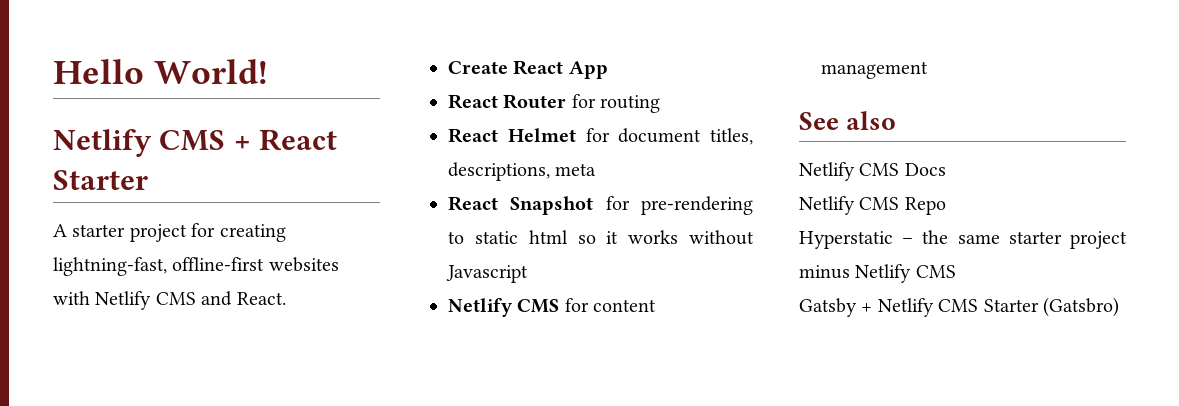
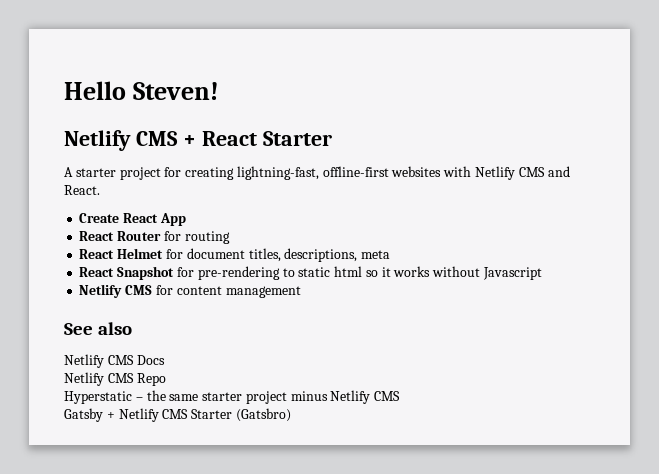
- Hello World!
+ Hello Steven!

